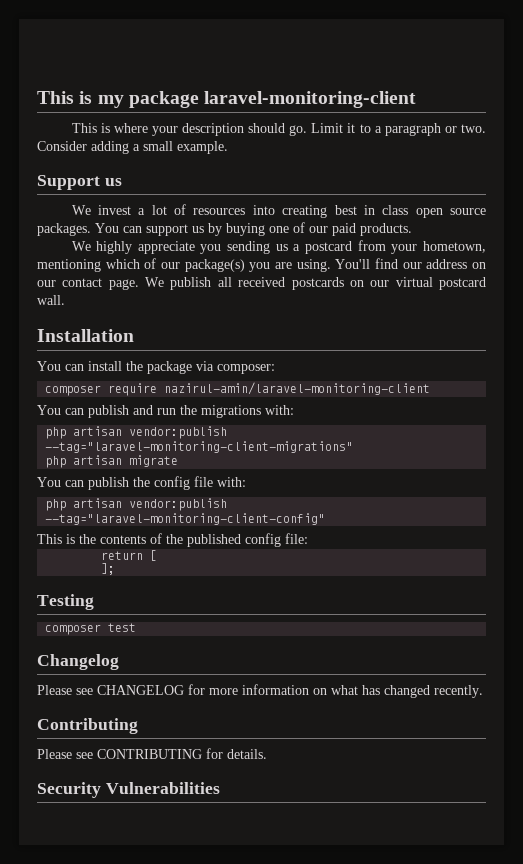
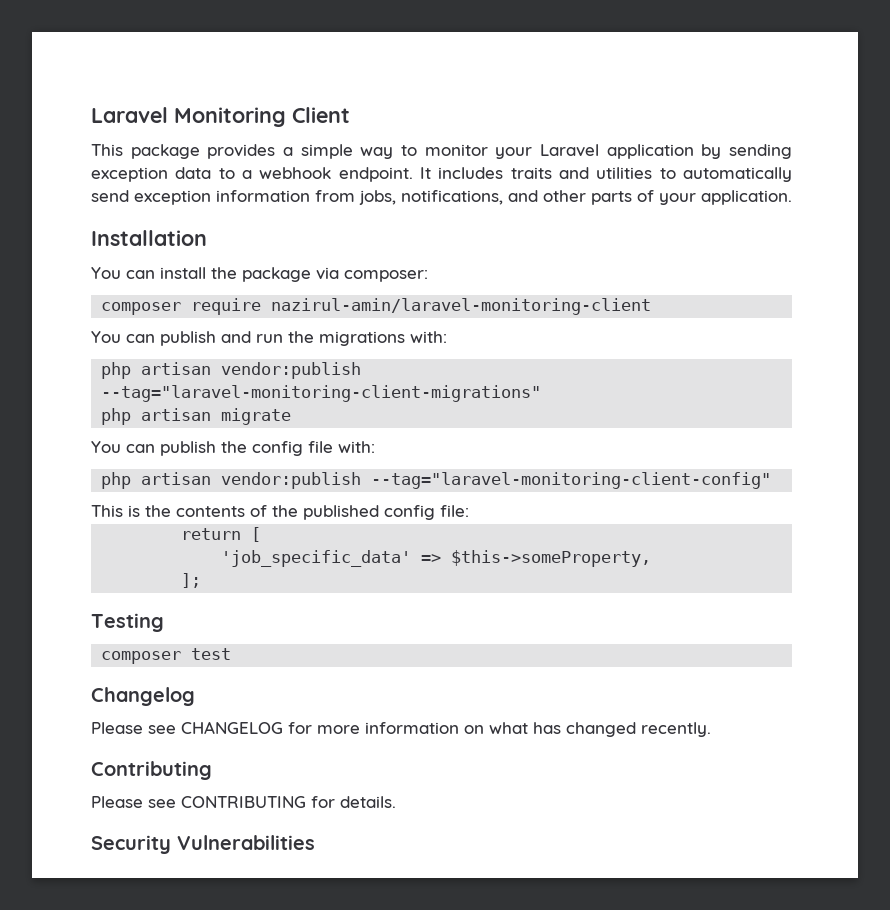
- This is my package laravel-monitoring-client
- This is where your description should go. Limit it to a paragraph or two. Consider adding a small example.
- Support us
- We invest a lot of resources into creating best in class open source packages. You can support us by buying one of our paid products.
- We highly appreciate you sending us a postcard from your hometown, mentioning which of our package(s) you are using. You'll find our address on our contact page. We publish all received postcards on our virtual postcard wall.
+ Laravel Monitoring Client
+ This package provides a simple way to monitor your Laravel application by sending exception data to a webhook endpoint. It includes traits and utilities to automatically send exception information from jobs, notifications, and other parts of your application.
+ 'job_specific_data' => $this->someProperty,

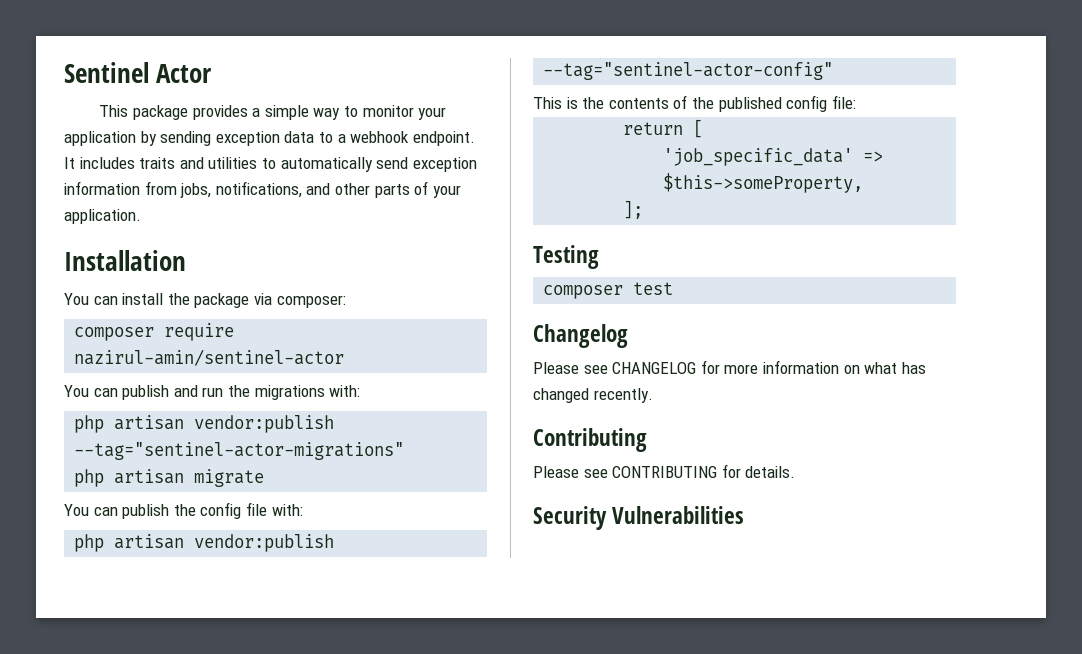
- Laravel Monitoring Client
+ Sentinel Actor
- This package provides a simple way to monitor your Laravel application by sending exception data to a webhook endpoint.
+ This package provides a simple way to monitor your application by sending exception data to a webhook endpoint.
- composer require nazirul-amin/laravel-monitoring-client
+ composer require nazirul-amin/sentinel-actor
- php artisan vendor:publish --tag="laravel-monitoring-client-migrations"
+ php artisan vendor:publish --tag="sentinel-actor-migrations"
- php artisan vendor:publish --tag="laravel-monitoring-client-config"
+ php artisan vendor:publish --tag="sentinel-actor-config"

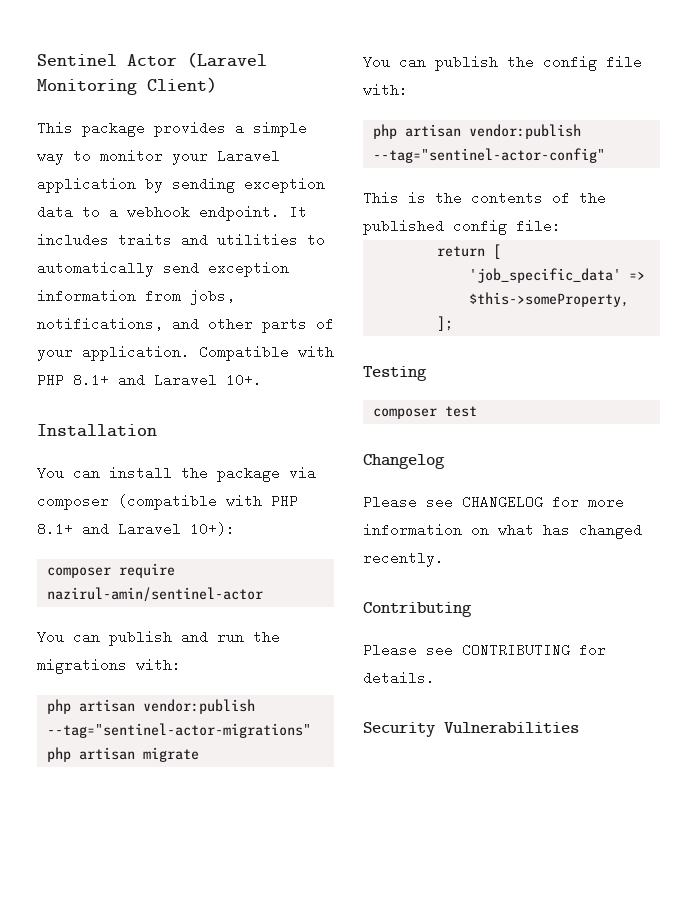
- Sentinel Actor
+ Sentinel Actor (Laravel Monitoring Client)
- This package provides a simple way to monitor your application by sending exception data to a webhook endpoint.
+ This package provides a simple way to monitor your Laravel application by sending exception data to a webhook endpoint.
+ Compatible with PHP 8.1+ and Laravel 10+.
- You can install the package via composer:
+ You can install the package via composer (compatible with PHP 8.1+ and Laravel 10+):

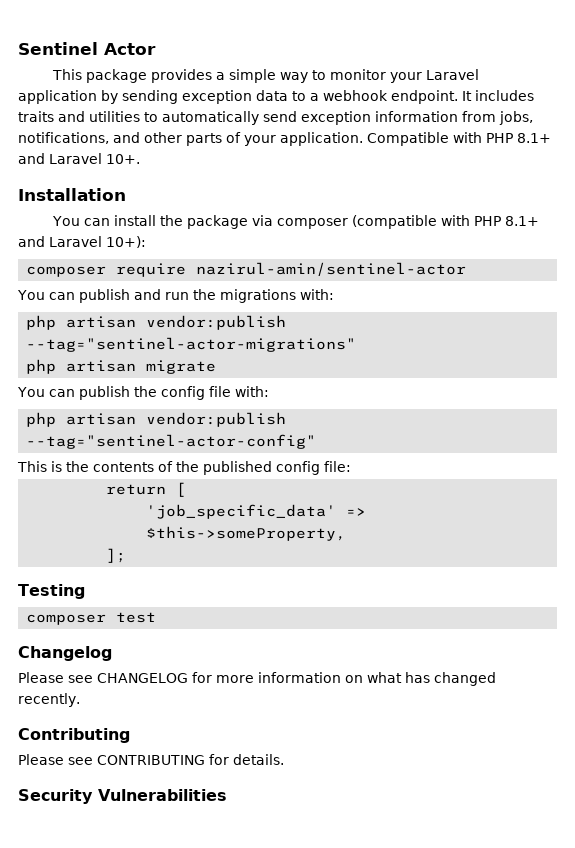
- Sentinel Actor (Laravel Monitoring Client)
+ Sentinel Actor

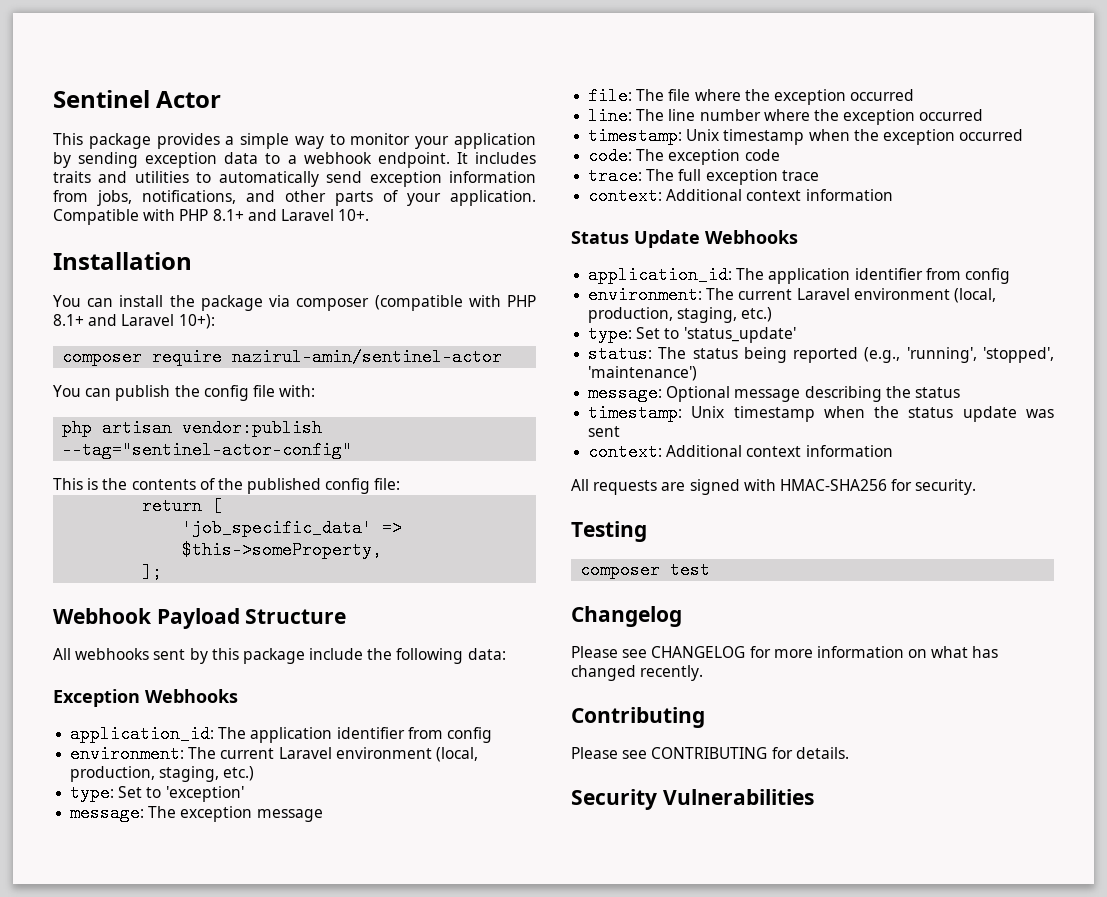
- This package provides a simple way to monitor your Laravel application by sending exception data to a webhook endpoint.
+ This package provides a simple way to monitor your application by sending exception data to a webhook endpoint.
- You can publish and run the migrations with:
- php artisan vendor:publish --tag="sentinel-actor-migrations"
- php artisan migrate
+ Webhook Payload Structure
+ All webhooks sent by this package include the following data:
+ Exception Webhooks
+ application_id: The application identifier from config
+ environment: The current Laravel environment (local, production, staging, etc.)
+ type: Set to 'exception'
+ message: The exception message
+ file: The file where the exception occurred
+ line: The line number where the exception occurred
+ timestamp: Unix timestamp when the exception occurred
+ code: The exception code
+ trace: The full exception trace
+ context: Additional context information
+ Status Update Webhooks
+ application_id: The application identifier from config
+ environment: The current Laravel environment (local, production, staging, etc.)
+ type: Set to 'status_update'
+ status: The status being reported (e.g., 'running', 'stopped', 'maintenance')
+ message: Optional message describing the status
+ timestamp: Unix timestamp when the status update was sent
+ context: Additional context information
+ All requests are signed with HMAC-SHA256 for security.

